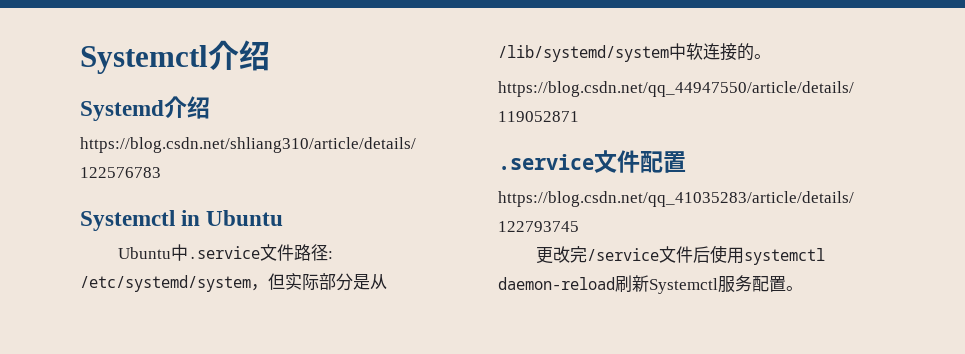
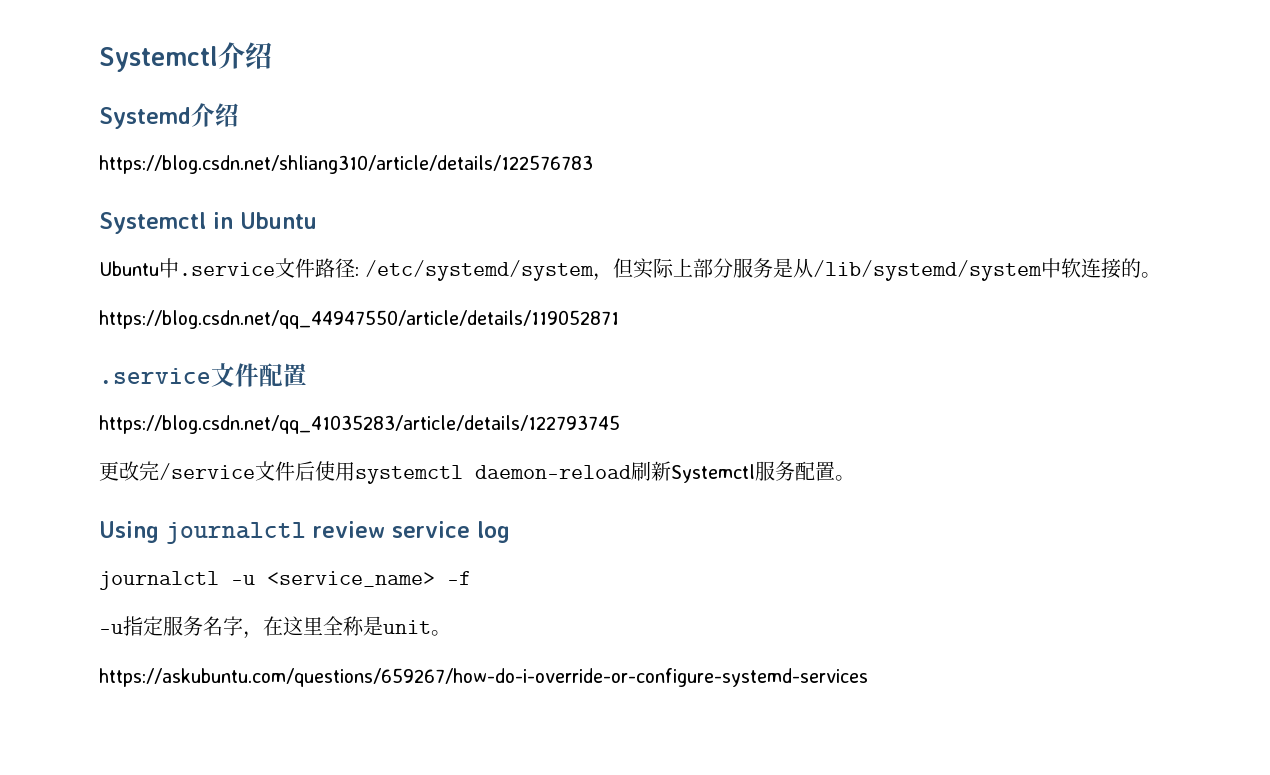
- Ubuntu中.service文件路径: /etc/systemd/system，但实际部分是从/lib/systemd/system中软连接的。
+ Ubuntu中.service文件路径: /etc/systemd/system，但实际上部分服务是从/lib/systemd/system中软连接的。
+ Using journalctl review service log
+ journalctl -u <service_name> -f
+ -u指定服务名字，在这里全称是unit。
+ https://askubuntu.com/questions/659267/how-do-i-override-or-configure-systemd-services

